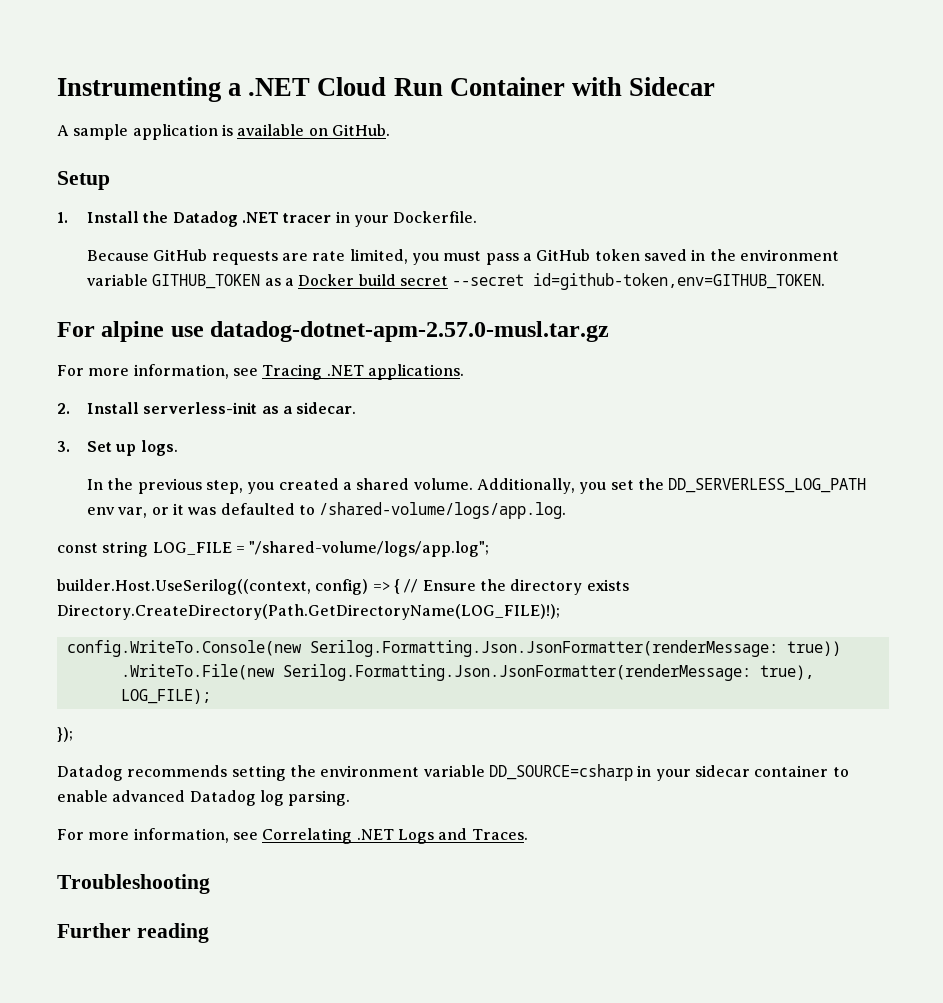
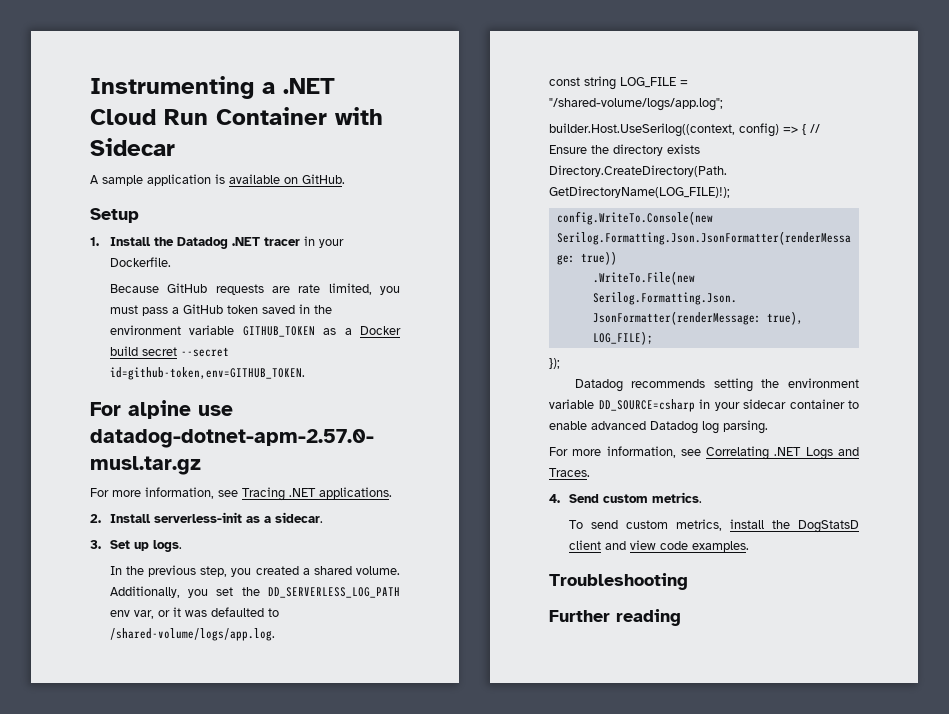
+ 4. Send custom metrics.
+ To send custom metrics, install the DogStatsD client and view code examples.

